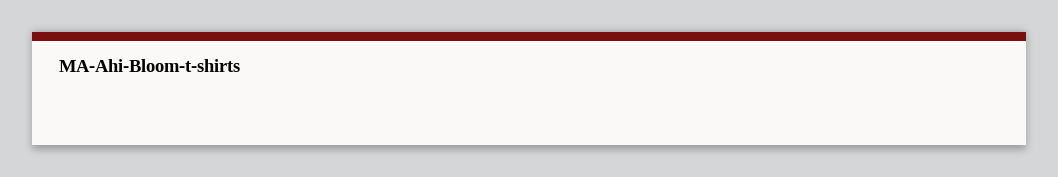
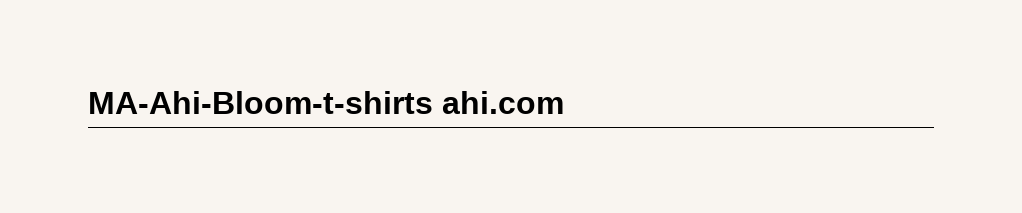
- MA-Ahi-Bloom-t-shirts
+ MA-Ahi-Bloom-t-shirts ahi.com

